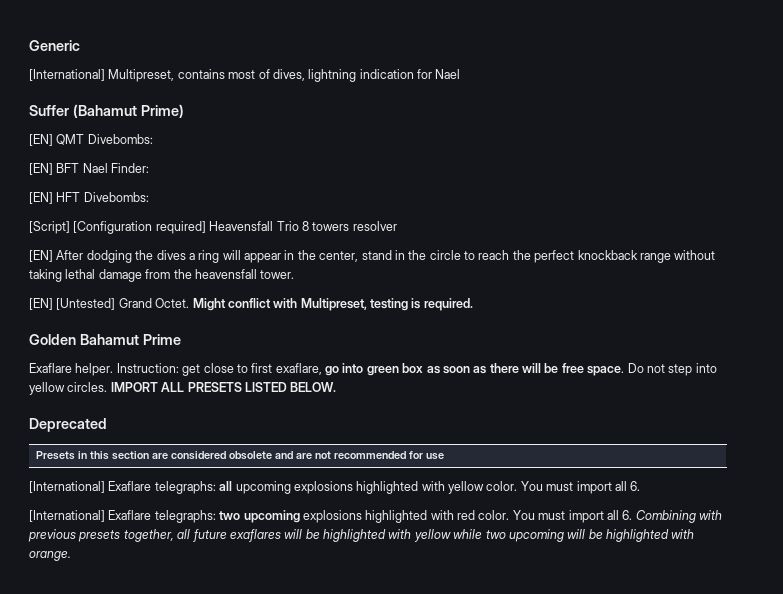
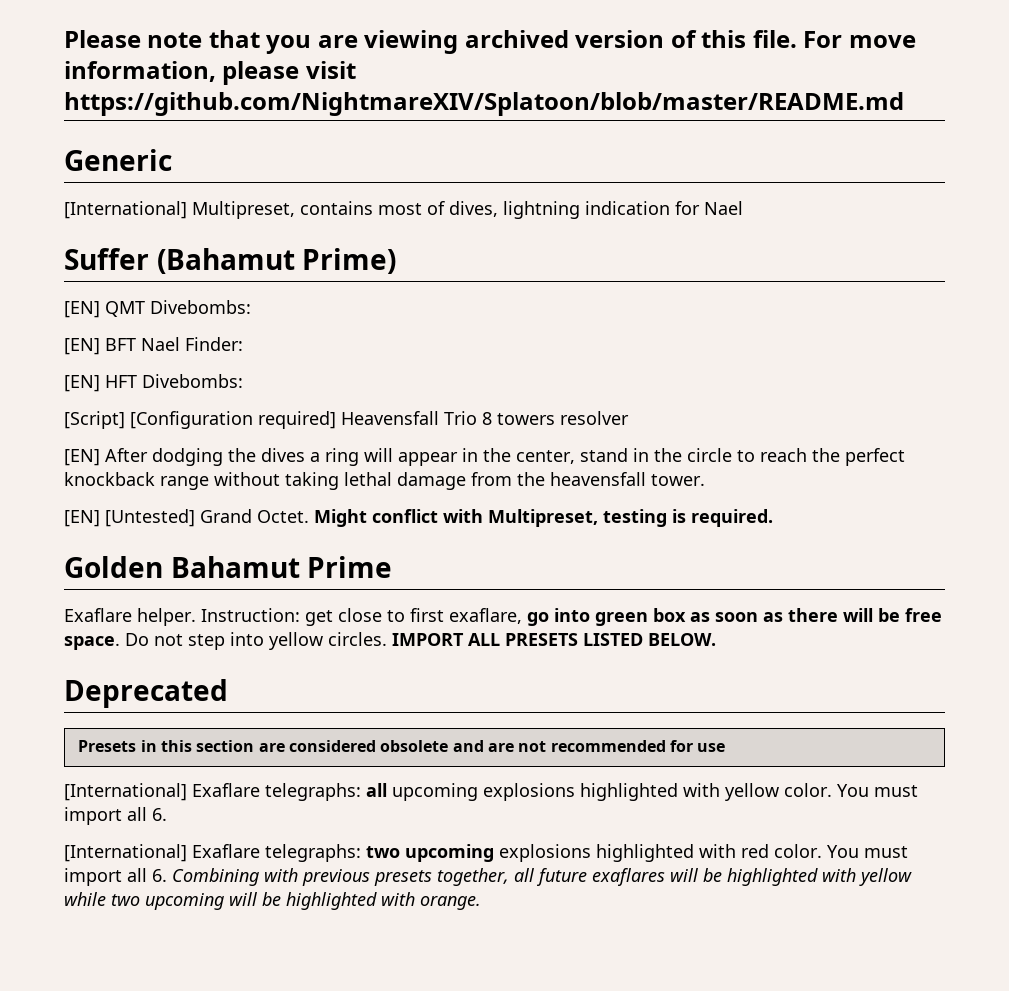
+ Please note that you are viewing archived version of this file. For move information, please visit https://github.com/NightmareXIV/Splatoon/blob/master/README.md

